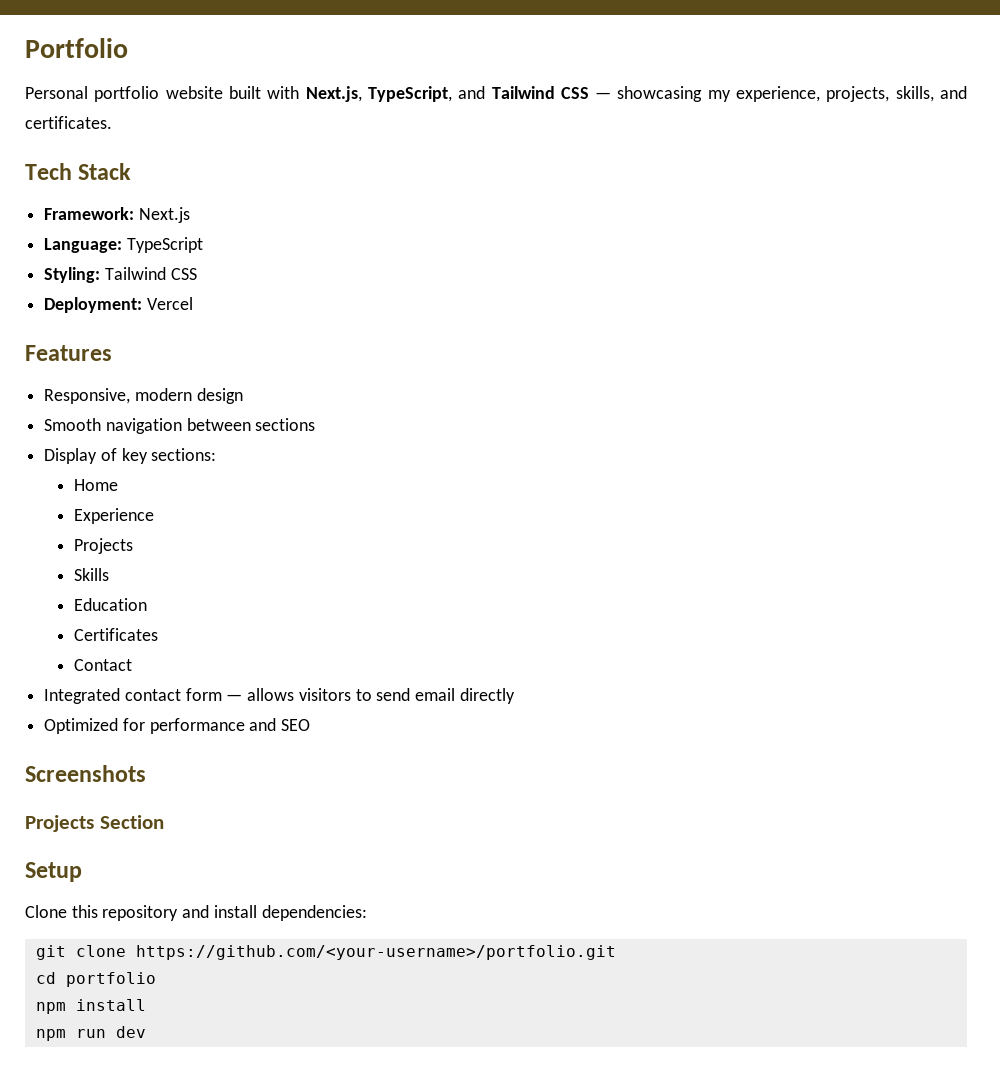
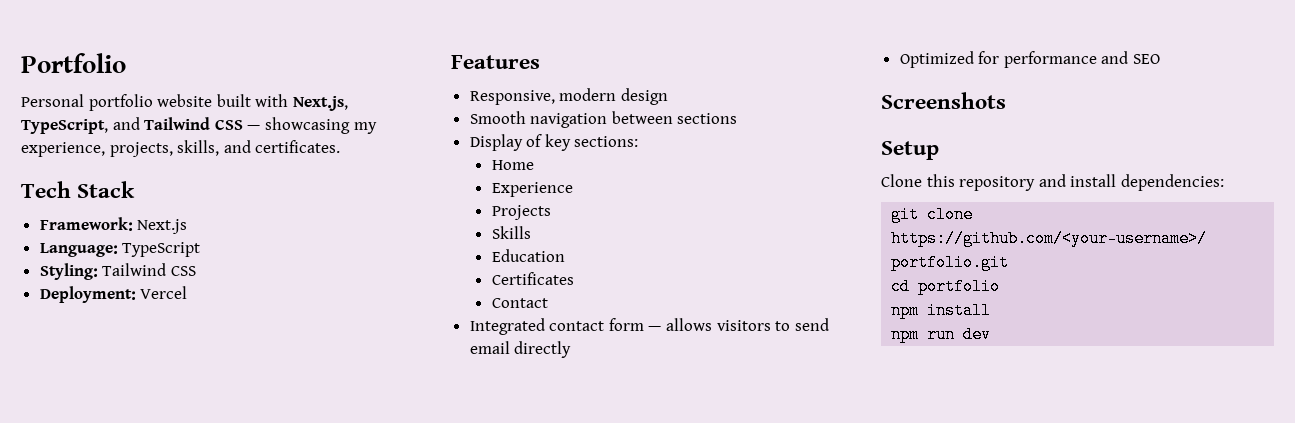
- Projects Section

